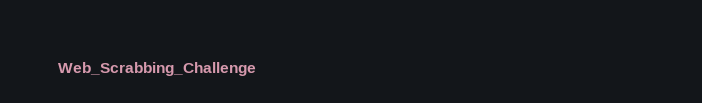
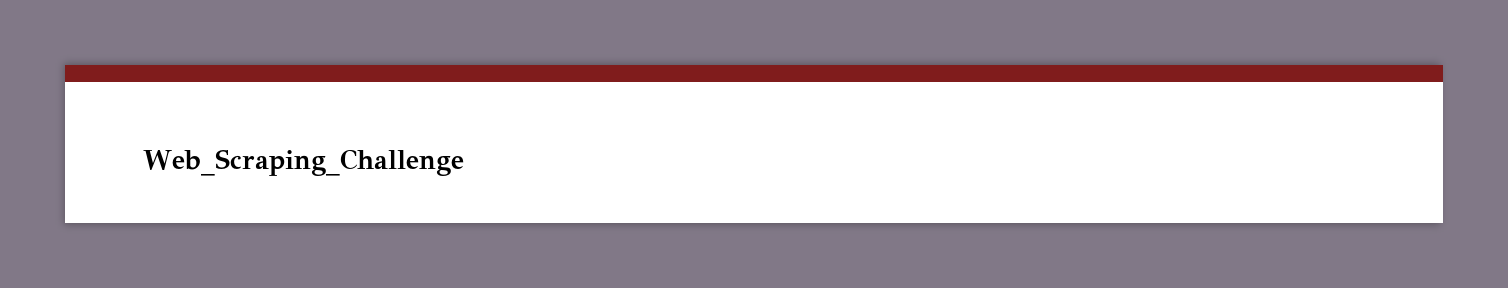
- Web_Scrabbing_Challenge
+ Web_Scraping_Challenge

